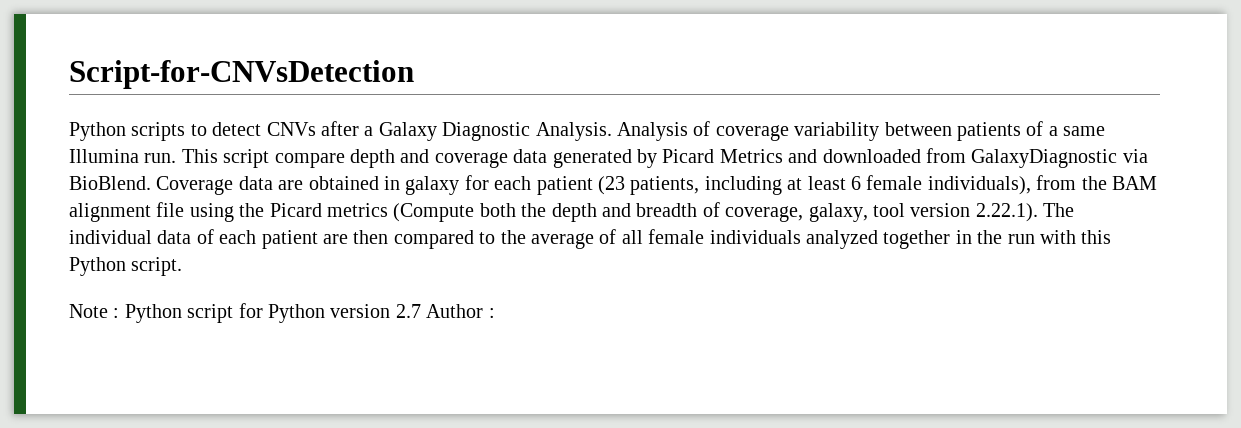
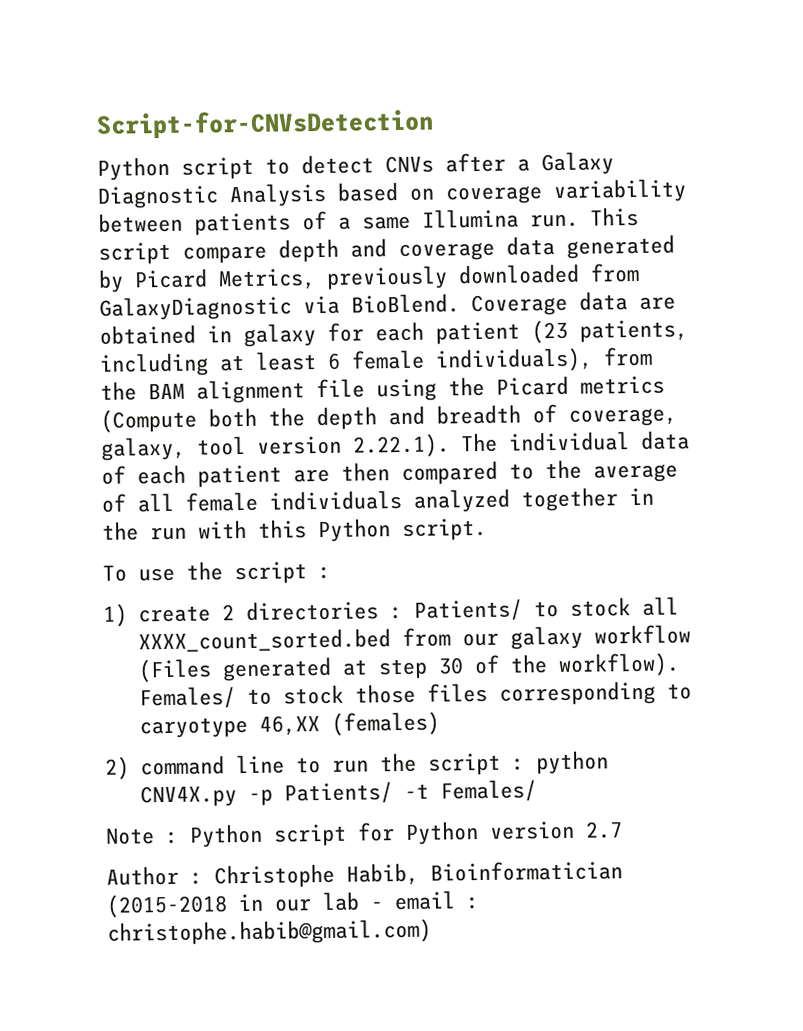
- Python scripts to detect CNVs after a Galaxy Diagnostic Analysis. Analysis of coverage variability between patients of a same Illumina run.
+ Python script to detect CNVs after a Galaxy Diagnostic Analysis based on coverage variability between patients of a same Illumina run.
- This script compare depth and coverage data generated by Picard Metrics and downloaded from GalaxyDiagnostic via BioBlend.
+ This script compare depth and coverage data generated by Picard Metrics, previously downloaded from GalaxyDiagnostic via BioBlend.
+ To use the script :
+ 1) create 2 directories : Patients/ to stock all XXXX_count_sorted.bed from our galaxy workflow (Files generated at step 30 of the workflow). Females/ to stock those files corresponding to caryotype 46,XX (females)
+ 2) command line to run the script : python CNV4X.py -p Patients/ -t Females/
- Note : Python script for Python version 2.7 Author :
+ Note : Python script for Python version 2.7
+ Author : Christophe Habib, Bioinformatician (2015-2018 in our lab - email : christophe.habib@gmail.com)

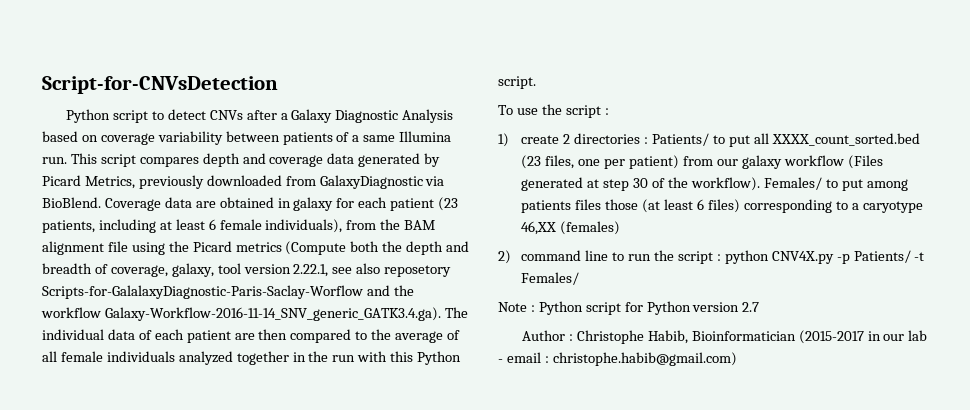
- This script compare depth and coverage data generated by Picard Metrics, previously downloaded from GalaxyDiagnostic via BioBlend.
+ This script compares depth and coverage data generated by Picard Metrics, previously downloaded from GalaxyDiagnostic via BioBlend.
- Coverage data are obtained in galaxy for each patient (23 patients, including at least 6 female individuals), from the BAM alignment file using the Picard metrics (Compute both the depth and breadth of coverage, galaxy, tool version 2.22.1). The individual data of each patient are then compared to the average of all female individuals analyzed together in the run with this Python script.
+ Coverage data are obtained in galaxy for each patient (23 patients, including at least 6 female individuals), from the BAM alignment file using the Picard metrics (Compute both the depth and breadth of coverage, galaxy, tool version 2.22.1, see also reposetory Scripts-for-GalalaxyDiagnostic-Paris-Saclay-Worflow and the workflow Galaxy-Workflow-2016-11-14_SNV_generic_GATK3.4.ga). The individual data of each patient are then compared to the average of all female individuals analyzed together in the run with this Python script.
- 1) create 2 directories : Patients/ to stock all XXXX_count_sorted.bed from our galaxy workflow (Files generated at step 30 of the workflow).
+ 1) create 2 directories : Patients/ to put all XXXX_count_sorted.bed (23 files, one per patient) from our galaxy workflow (Files generated at step 30 of the workflow).
- Females/ to stock those files corresponding to caryotype 46,XX (females)
+ Females/ to put among patients files those (at least 6 files) corresponding to a caryotype 46,XX (females)
- Author : Christophe Habib, Bioinformatician (2015-2018 in our lab - email : christophe.habib@gmail.com)
+ Author : Christophe Habib, Bioinformatician (2015-2017 in our lab - email : christophe.habib@gmail.com)

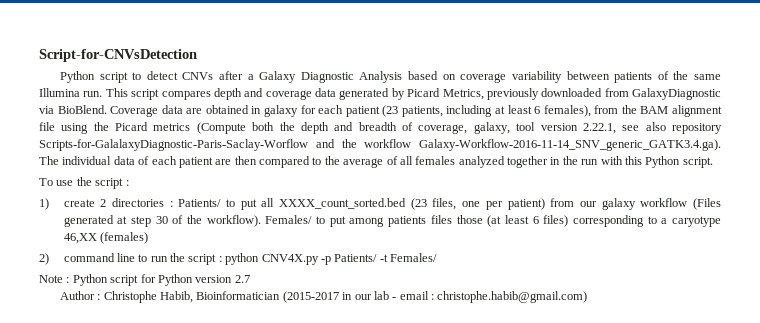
- Python script to detect CNVs after a Galaxy Diagnostic Analysis based on coverage variability between patients of a same Illumina run.
+ Python script to detect CNVs after a Galaxy Diagnostic Analysis based on coverage variability between patients of the same Illumina run.
- Coverage data are obtained in galaxy for each patient (23 patients, including at least 6 female individuals), from the BAM alignment file using the Picard metrics (Compute both the depth and breadth of coverage, galaxy, tool version 2.22.1, see also reposetory Scripts-for-GalalaxyDiagnostic-Paris-Saclay-Worflow and the workflow Galaxy-Workflow-2016-11-14_SNV_generic_GATK3.4.ga). The individual data of each patient are then compared to the average of all female individuals analyzed together in the run with this Python script.
+ Coverage data are obtained in galaxy for each patient (23 patients, including at least 6 females), from the BAM alignment file using the Picard metrics (Compute both the depth and breadth of coverage, galaxy, tool version 2.22.1, see also repository Scripts-for-GalalaxyDiagnostic-Paris-Saclay-Worflow and the workflow Galaxy-Workflow-2016-11-14_SNV_generic_GATK3.4.ga). The individual data of each patient are then compared to the average of all females analyzed together in the run with this Python script.

